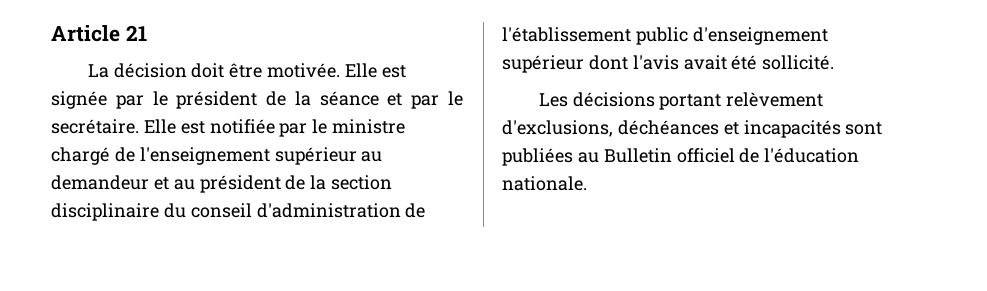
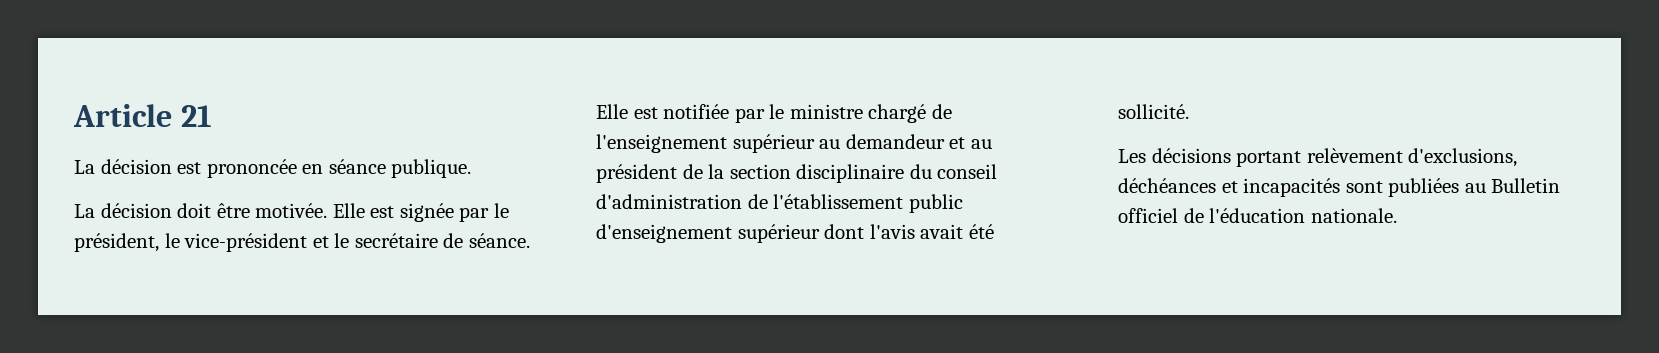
+ La décision est prononcée en séance publique.
- Elle est signée par le président de la séance et par le secrétaire.
+ Elle est signée par le président, le vice-président et le secrétaire de séance.

